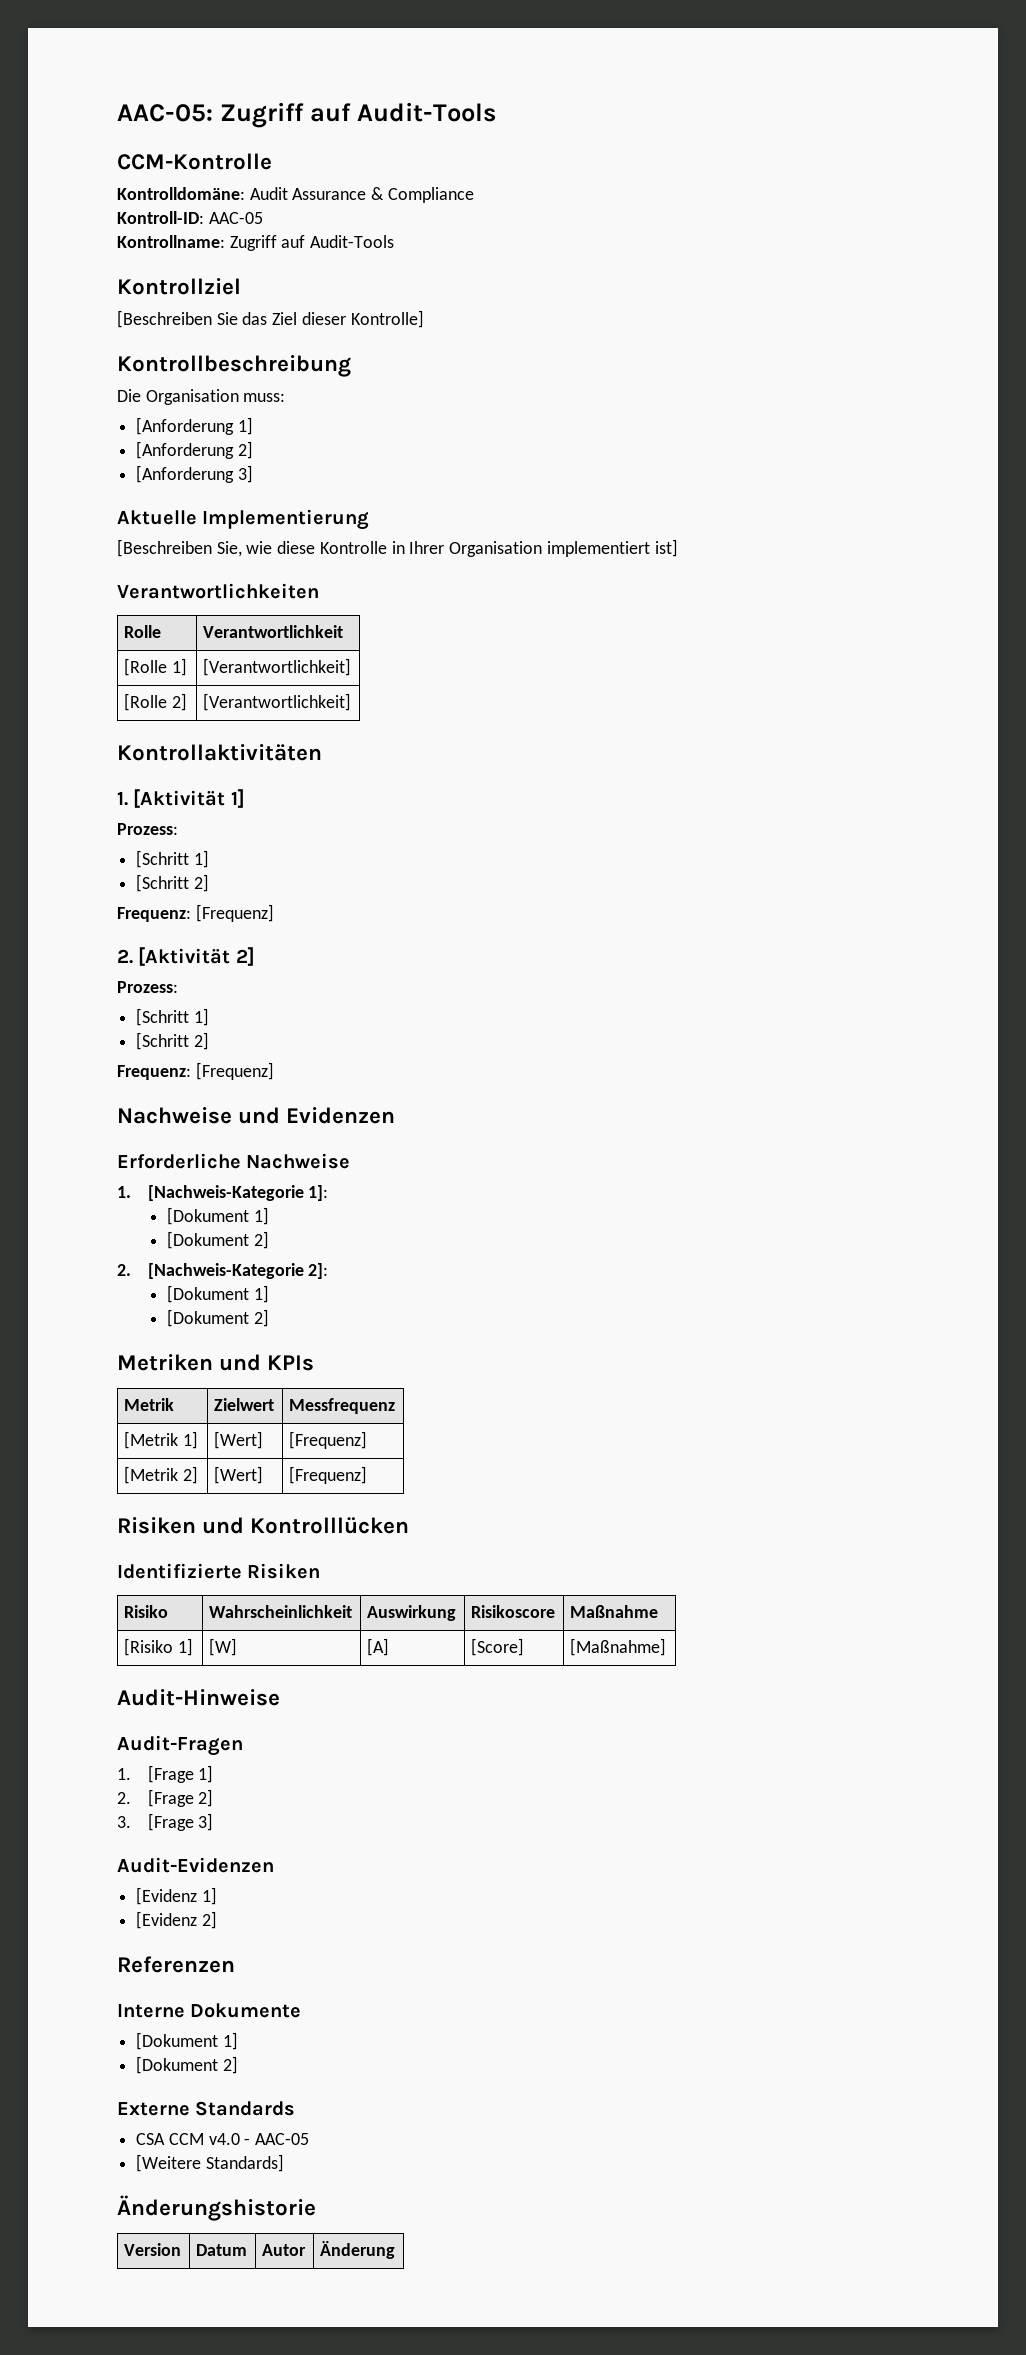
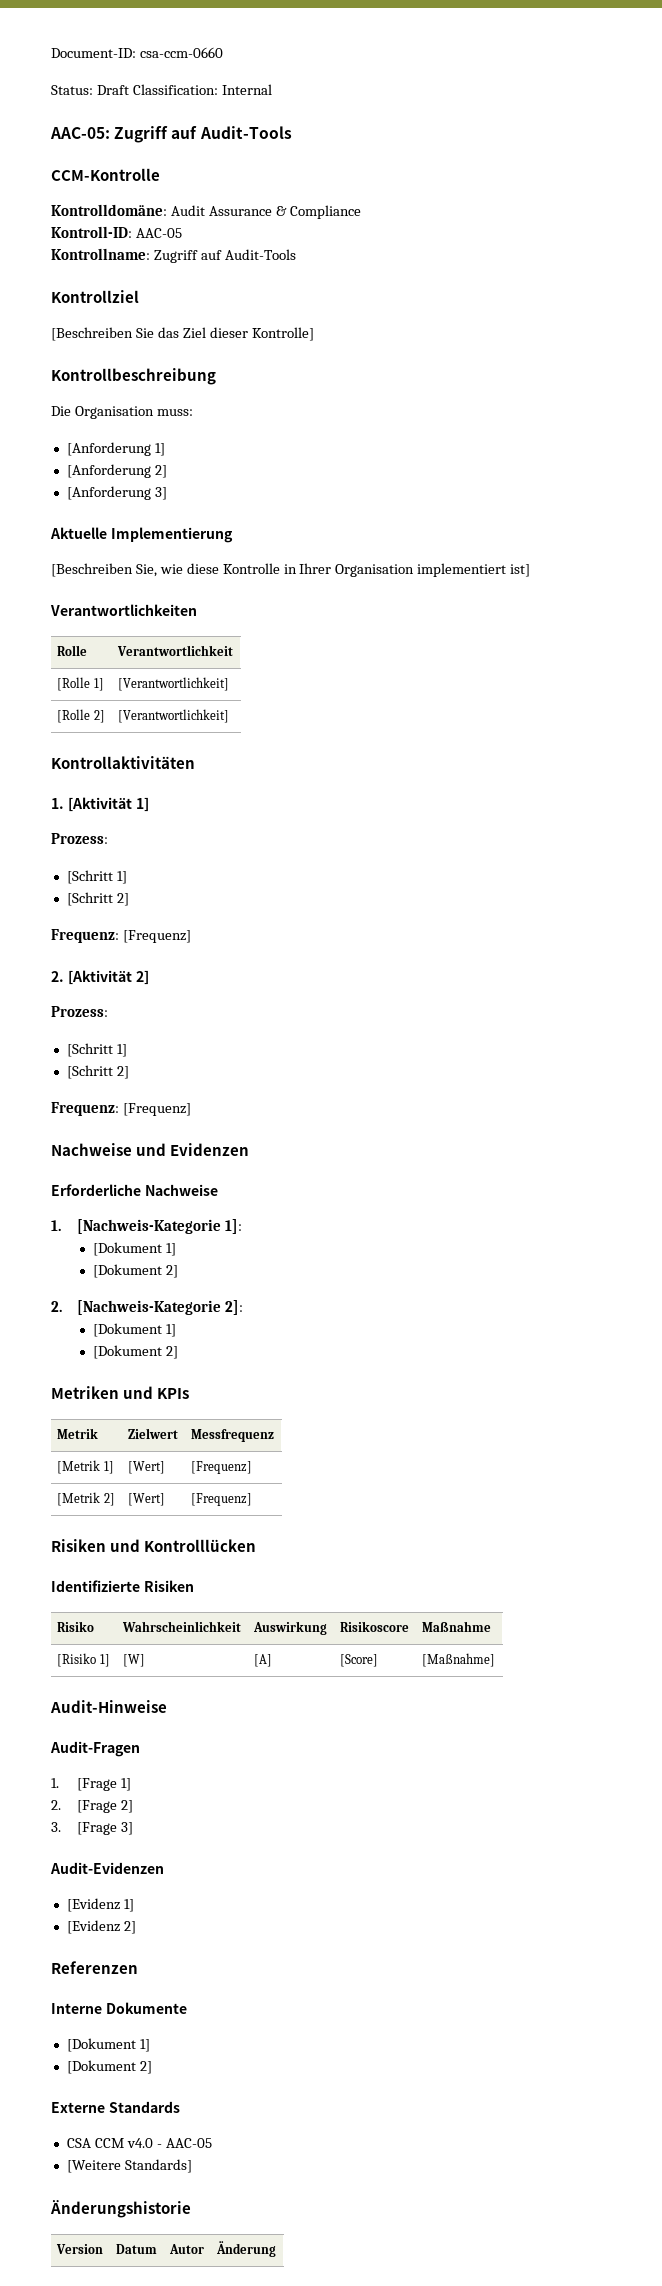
+ Document-ID: csa-ccm-0660
+ Status: Draft Classification: Internal

